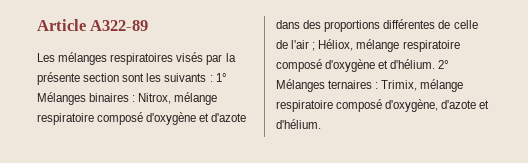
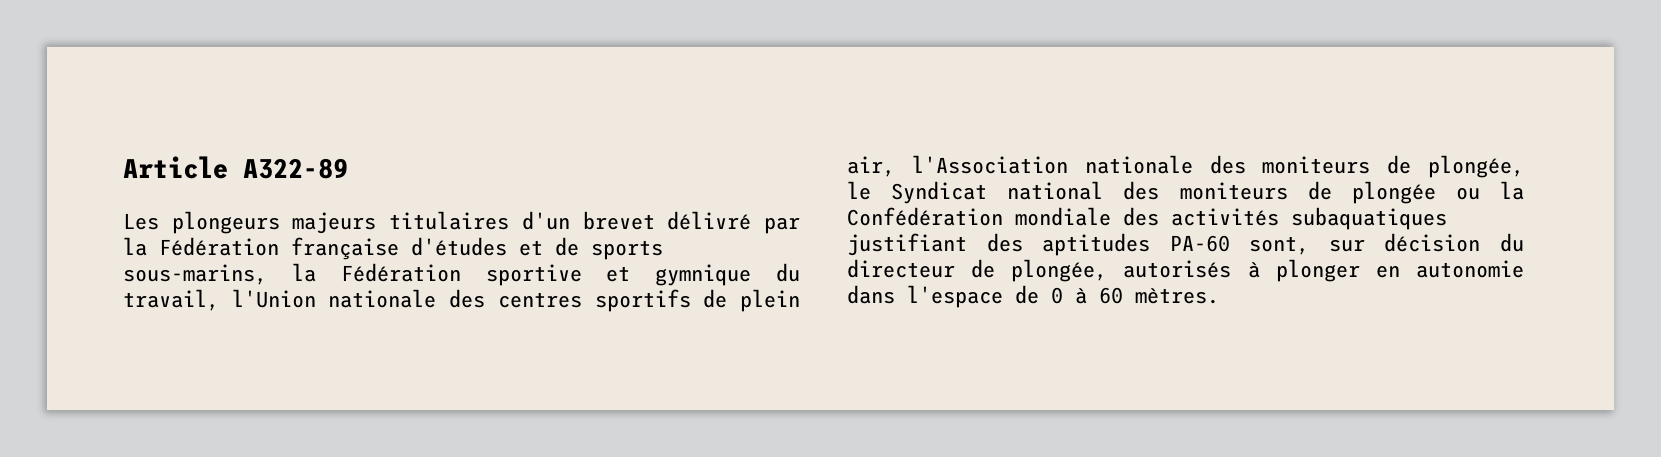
- Les mélanges respiratoires visés par la présente section sont les suivants : 1° Mélanges binaires : Nitrox, mélange respiratoire composé d'oxygène et d'azote dans des proportions différentes de celle de l'air ; Héliox, mélange respiratoire composé d'oxygène et d'hélium. 2° Mélanges ternaires : Trimix, mélange respiratoire composé d'oxygène, d'azote et d'hélium.
+ Les plongeurs majeurs titulaires d'un brevet délivré par la Fédération française d'études et de sports sous-marins, la Fédération sportive et gymnique du travail, l'Union nationale des centres sportifs de plein air, l'Association nationale des moniteurs de plongée, le Syndicat national des moniteurs de plongée ou la Confédération mondiale des activités subaquatiques justifiant des aptitudes PA-60 sont, sur décision du directeur de plongée, autorisés à plonger en autonomie dans l'espace de 0 à 60 mètres.

